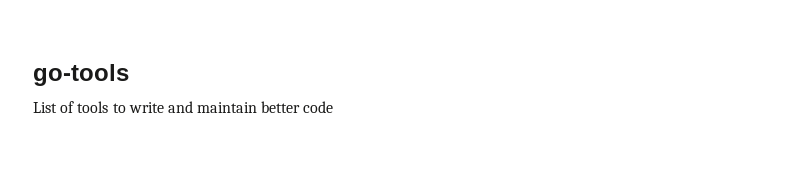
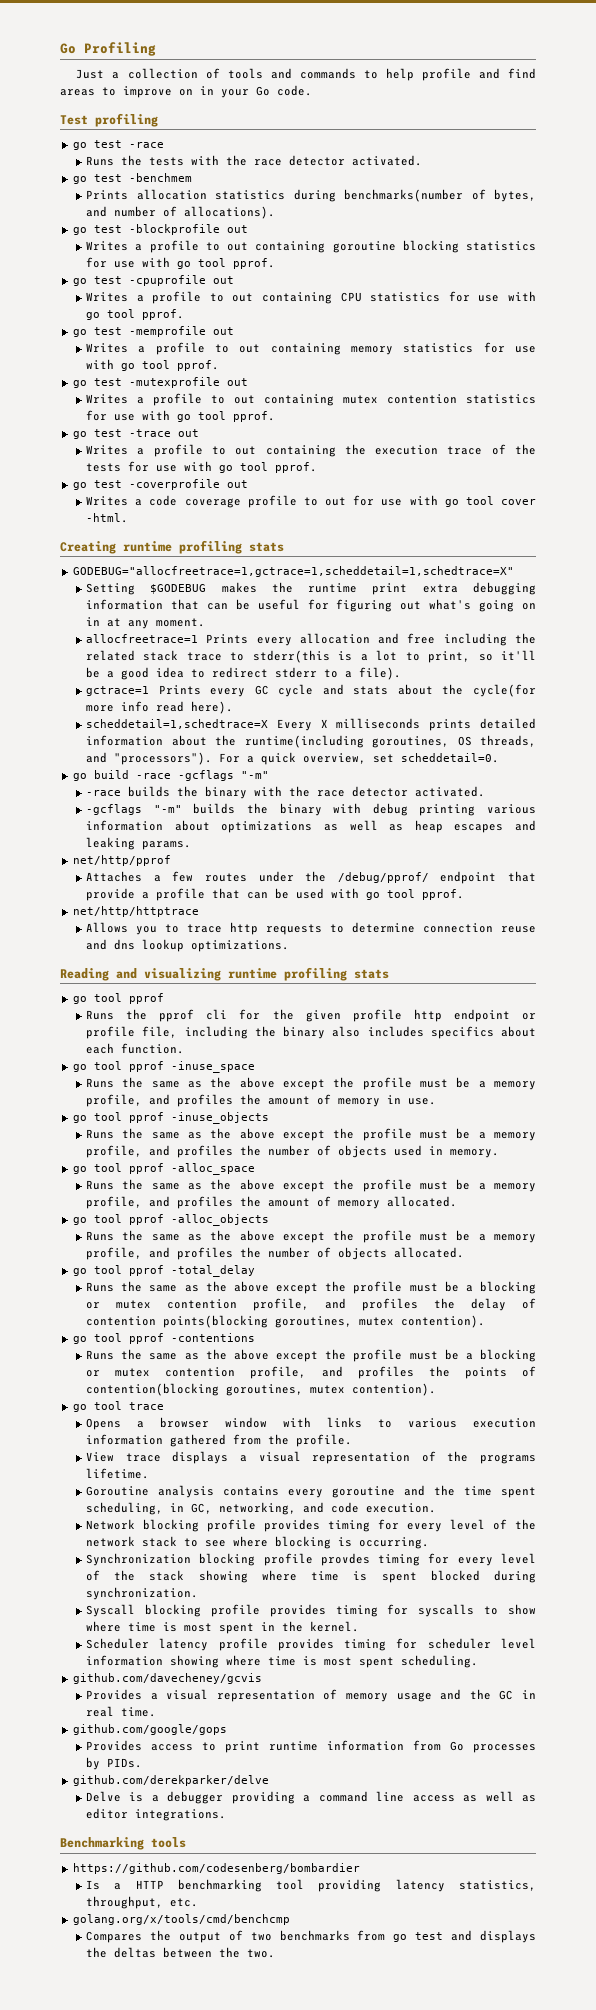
- go-tools
- List of tools to write and maintain better code
+ Go Profiling
+ Just a collection of tools and commands to help profile and find areas to improve on in your Go code.
+ Test profiling
+ go test -race
+ Runs the tests with the race detector activated.
+ go test -benchmem
+ Prints allocation statistics during benchmarks(number of bytes, and number of allocations).
+ go test -blockprofile out
+ Writes a profile to out containing goroutine blocking statistics for use with go tool pprof.
+ go test -cpuprofile out
+ Writes a profile to out containing CPU statistics for use with go tool pprof.
+ go test -memprofile out
+ Writes a profile to out containing memory statistics for use with go tool pprof.
+ go test -mutexprofile out
+ Writes a profile to out containing mutex contention statistics for use with go tool pprof.
+ go test -trace out
+ Writes a profile to out containing the execution trace of the tests for use with go tool pprof.
+ go test -coverprofile out
+ Writes a code coverage profile to out for use with go tool cover -html.
+ Creating runtime profiling stats
+ GODEBUG="allocfreetrace=1,gctrace=1,scheddetail=1,schedtrace=X"
+ Setting $GODEBUG makes the runtime print extra debugging information that can be useful for figuring out what's going on in at any moment.
+ allocfreetrace=1 Prints every allocation and free including the related stack trace to stderr(this is a lot to print, so it'll be a good idea to redirect stderr to a file).
+ gctrace=1 Prints every GC cycle and stats about the cycle(for more info read here).
+ scheddetail=1,schedtrace=X Every X milliseconds prints detailed information about the runtime(including goroutines, OS threads, and "processors"). For a quick overview, set scheddetail=0.
+ go build -race -gcflags "-m"
+ -race builds the binary with the race detector activated.
+ -gcflags "-m" builds the binary with debug printing various information about optimizations as well as heap escapes and leaking params.
+ net/http/pprof
+ Attaches a few routes under the /debug/pprof/ endpoint that provide a profile that can be used with go tool pprof.
+ net/http/httptrace
+ Allows you to trace http requests to determine connection reuse and dns lookup optimizations.
+ Reading and visualizing runtime profiling stats
+ go tool pprof
+ Runs the pprof cli for the given profile http endpoint or profile file, including the binary also includes specifics about each function.
+ go tool pprof -inuse_space
+ Runs the same as the above except the profile must be a memory profile, and profiles the amount of memory in use.
+ go tool pprof -inuse_objects
+ Runs the same as the above except the profile must be a memory profile, and profiles the number of objects used in memory.
+ go tool pprof -alloc_space
+ Runs the same as the above except the profile must be a memory profile, and profiles the amount of memory allocated.
+ go tool pprof -alloc_objects
+ Runs the same as the above except the profile must be a memory profile, and profiles the number of objects allocated.
+ go tool pprof -total_delay
+ Runs the same as the above except the profile must be a blocking or mutex contention profile, and profiles the delay of contention points(blocking goroutines, mutex contention).
+ go tool pprof -contentions
+ Runs the same as the above except the profile must be a blocking or mutex contention profile, and profiles the points of contention(blocking goroutines, mutex contention).
+ go tool trace
+ Opens a browser window with links to various execution information gathered from the profile.
+ View trace displays a visual representation of the programs lifetime.
+ Goroutine analysis contains every goroutine and the time spent scheduling, in GC, networking, and code execution.
+ Network blocking profile provides timing for every level of the network stack to see where blocking is occurring.
+ Synchronization blocking profile provdes timing for every level of the stack showing where time is spent blocked during synchronization.
+ Syscall blocking profile provides timing for syscalls to show where time is most spent in the kernel.
+ Scheduler latency profile provides timing for scheduler level information showing where time is most spent scheduling.
+ github.com/davecheney/gcvis
+ Provides a visual representation of memory usage and the GC in real time.
+ github.com/google/gops
+ Provides access to print runtime information from Go processes by PIDs.
+ github.com/derekparker/delve
+ Delve is a debugger providing a command line access as well as editor integrations.
+ Benchmarking tools
+ https://github.com/codesenberg/bombardier
+ Is a HTTP benchmarking tool providing latency statistics, throughput, etc.
+ golang.org/x/tools/cmd/benchcmp
+ Compares the output of two benchmarks from go test and displays the deltas between the two.

